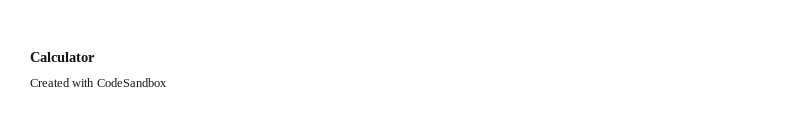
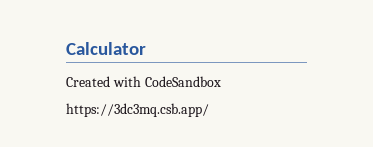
+ https://3dc3mq.csb.app/

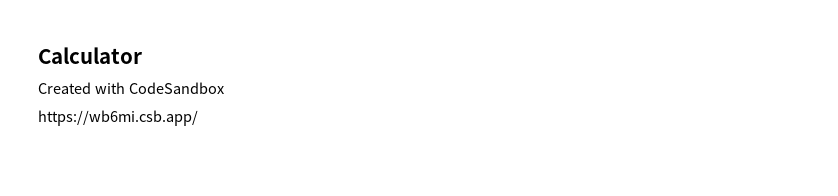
- https://3dc3mq.csb.app/
+ https://wb6mi.csb.app/

